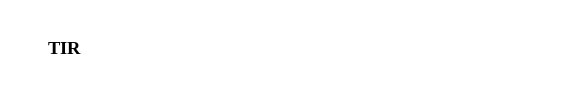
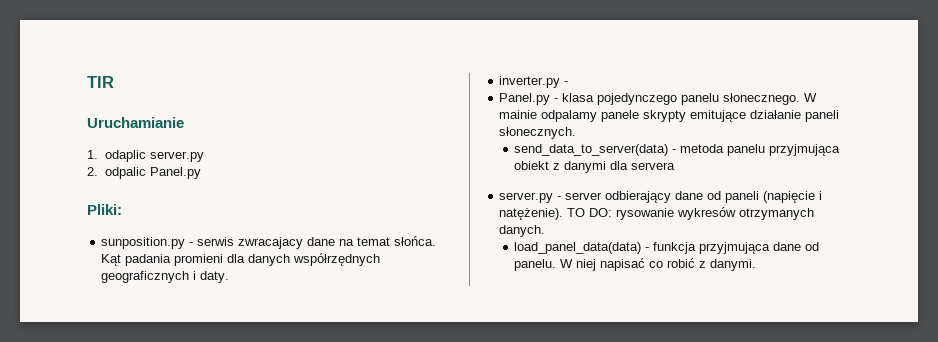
+ Uruchamianie
+ 1. odaplic server.py
+ 2. odpalic Panel.py
+ Pliki:
+ sunposition.py - serwis zwracajacy dane na temat słońca. Kąt padania promieni dla danych współrzędnych geograficznych i daty.
+ inverter.py -
+ Panel.py - klasa pojedynczego panelu słonecznego. W mainie odpalamy panele skrypty emitujące działanie paneli słonecznych.
+ send_data_to_server(data) - metoda panelu przyjmująca obiekt z danymi dla servera
+ server.py - server odbierający dane od paneli (napięcie i natężenie). TO DO: rysowanie wykresów otrzymanych danych.
+ load_panel_data(data) - funkcja przyjmująca dane od panelu. W niej napisać co robić z danymi.

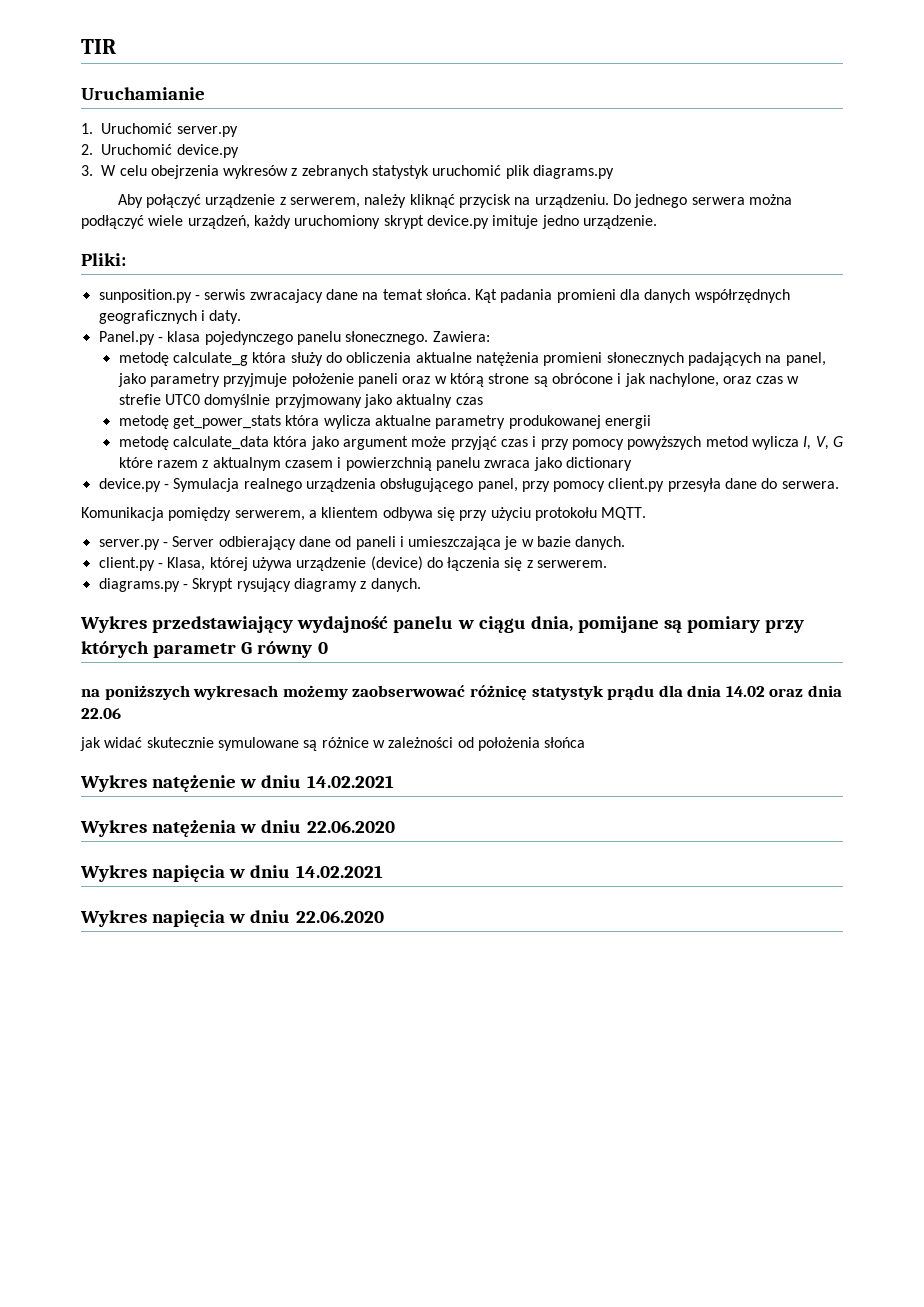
- 1. odaplic server.py
+ 1. Uruchomić server.py
- 2. odpalic Panel.py
+ 2. Uruchomić device.py
+ 3. W celu obejrzenia wykresów z zebranych statystyk uruchomić plik diagrams.py
+ Aby połączyć urządzenie z serwerem, należy kliknąć przycisk na urządzeniu. Do jednego serwera można podłączyć wiele urządzeń, każdy uruchomiony skrypt device.py imituje jedno urządzenie.
- inverter.py -
- W mainie odpalamy panele skrypty emitujące działanie paneli słonecznych.
- send_data_to_server(data) - metoda panelu przyjmująca obiekt z danymi dla servera
+ Zawiera:
+ metodę calculate_g która służy do obliczenia aktualne natężenia promieni słonecznych padających na panel, jako parametry przyjmuje położenie paneli oraz w którą strone są obrócone i jak nachylone, oraz czas w strefie UTC0 domyślnie przyjmowany jako aktualny czas
+ metodę get_power_stats która wylicza aktualne parametry produkowanej energii
+ metodę calculate_data która jako argument może przyjąć czas i przy pomocy powyższych metod wylicza I, V, G które razem z aktualnym czasem i powierzchnią panelu zwraca jako dictionary
+ device.py - Symulacja realnego urządzenia obsługującego panel, przy pomocy client.py przesyła dane do serwera.
+ Komunikacja pomiędzy serwerem, a klientem odbywa się przy użyciu protokołu MQTT.
- server.py - server odbierający dane od paneli (napięcie i natężenie). TO DO: rysowanie wykresów otrzymanych danych.
- load_panel_data(data) - funkcja przyjmująca dane od panelu. W niej napisać co robić z danymi.
+ server.py - Server odbierający dane od paneli i umieszczająca je w bazie danych.
+ client.py - Klasa, której używa urządzenie (device) do łączenia się z serwerem.
+ diagrams.py - Skrypt rysujący diagramy z danych.
+ Wykres przedstawiający wydajność panelu w ciągu dnia, pomijane są pomiary przy których parametr G równy 0
+ na poniższych wykresach możemy zaobserwować różnicę statystyk prądu dla dnia 14.02 oraz dnia 22.06
+ jak widać skutecznie symulowane są różnice w zależności od położenia słońca
+ Wykres natężenie w dniu 14.02.2021
+ Wykres natężenia w dniu 22.06.2020
+ Wykres napięcia w dniu 14.02.2021
+ Wykres napięcia w dniu 22.06.2020

